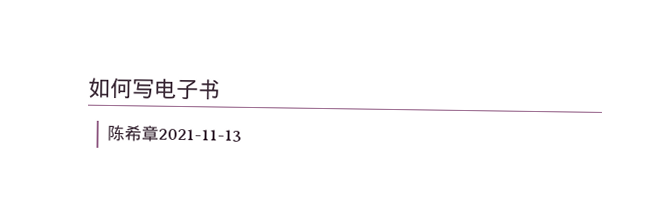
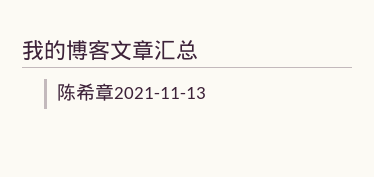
- 如何写电子书
+ 我的博客文章汇总

